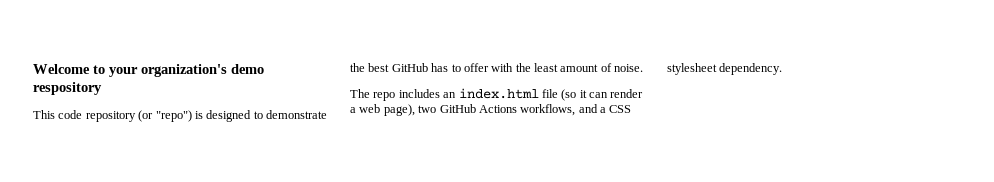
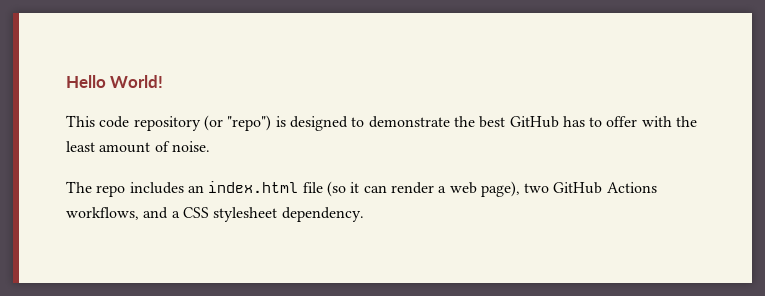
- Welcome to your organization's demo respository
+ Hello World!

